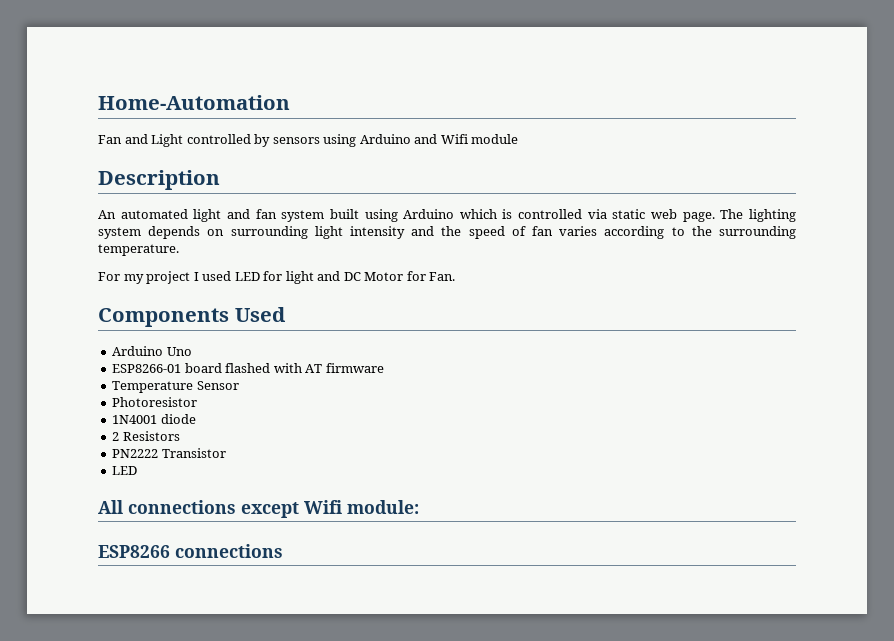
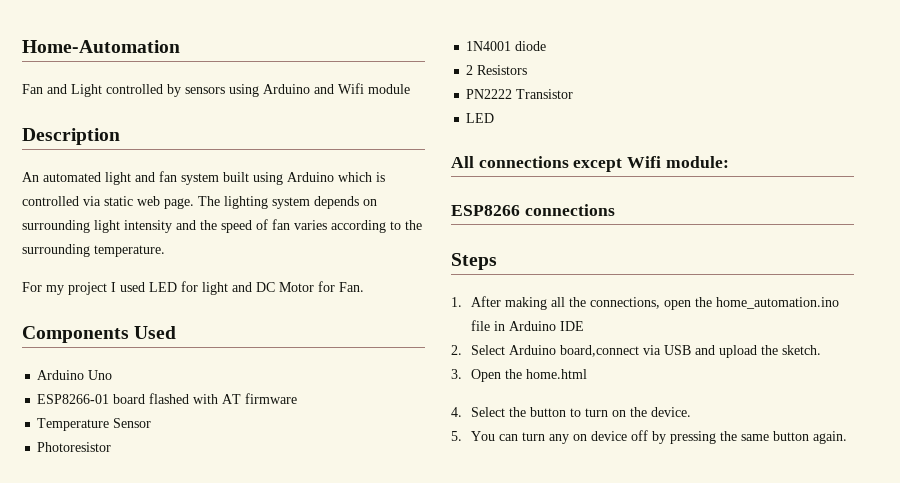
+ Steps
+ 1. After making all the connections, open the home_automation.ino file in Arduino IDE
+ 2. Select Arduino board,connect via USB and upload the sketch.
+ 3. Open the home.html
+ 4. Select the button to turn on the device.
+ 5. You can turn any on device off by pressing the same button again.

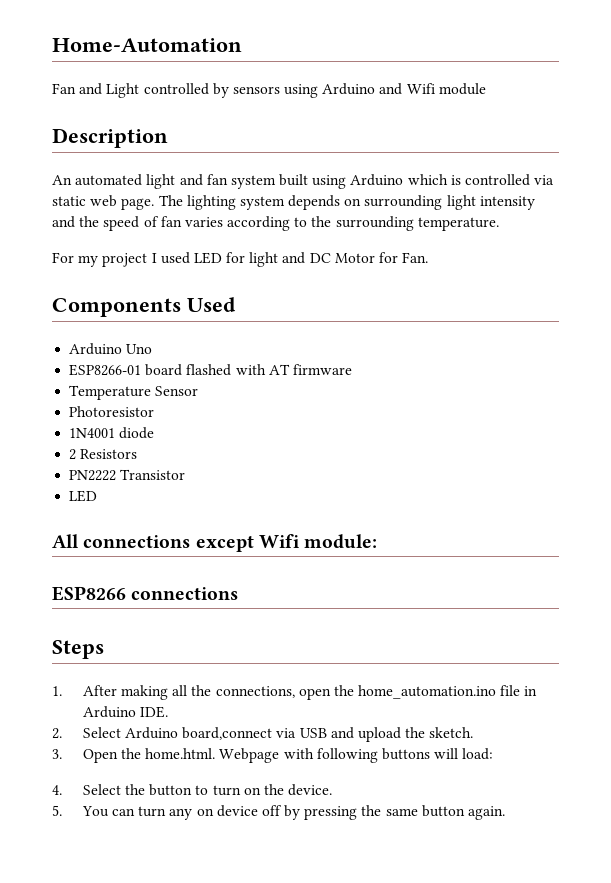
- 1. After making all the connections, open the home_automation.ino file in Arduino IDE
+ 1. After making all the connections, open the home_automation.ino file in Arduino IDE.
- 3. Open the home.html
+ 3. Open the home.html. Webpage with following buttons will load:

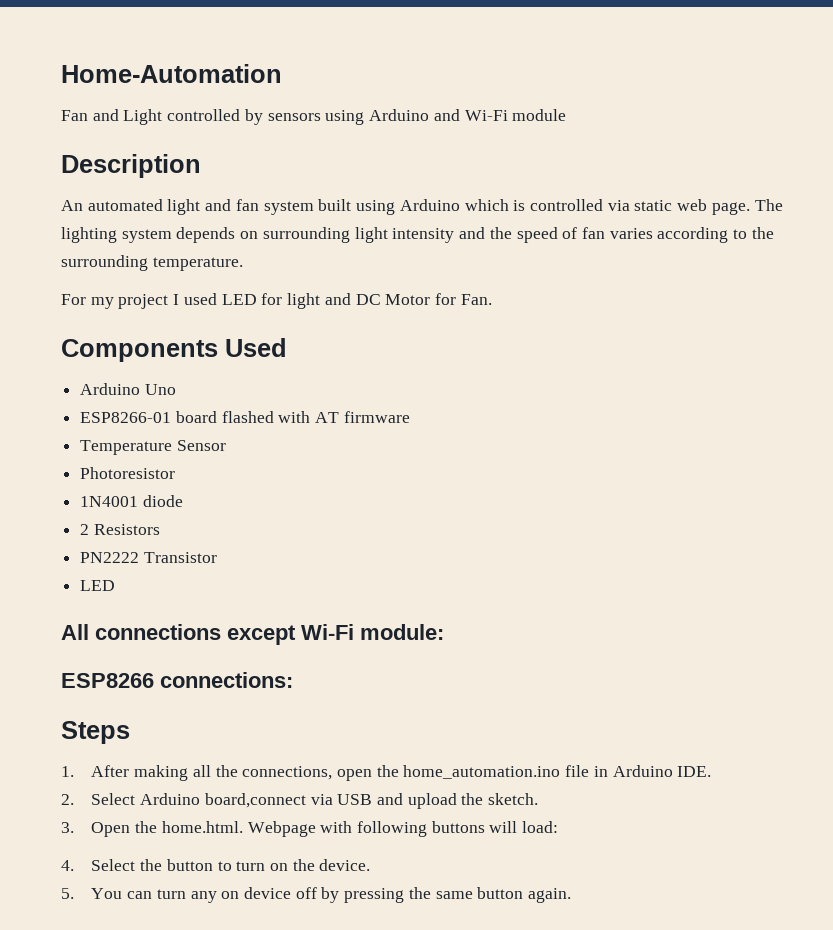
- Fan and Light controlled by sensors using Arduino and Wifi module
+ Fan and Light controlled by sensors using Arduino and Wi-Fi module
- All connections except Wifi module:
+ All connections except Wi-Fi module:
- ESP8266 connections
+ ESP8266 connections:

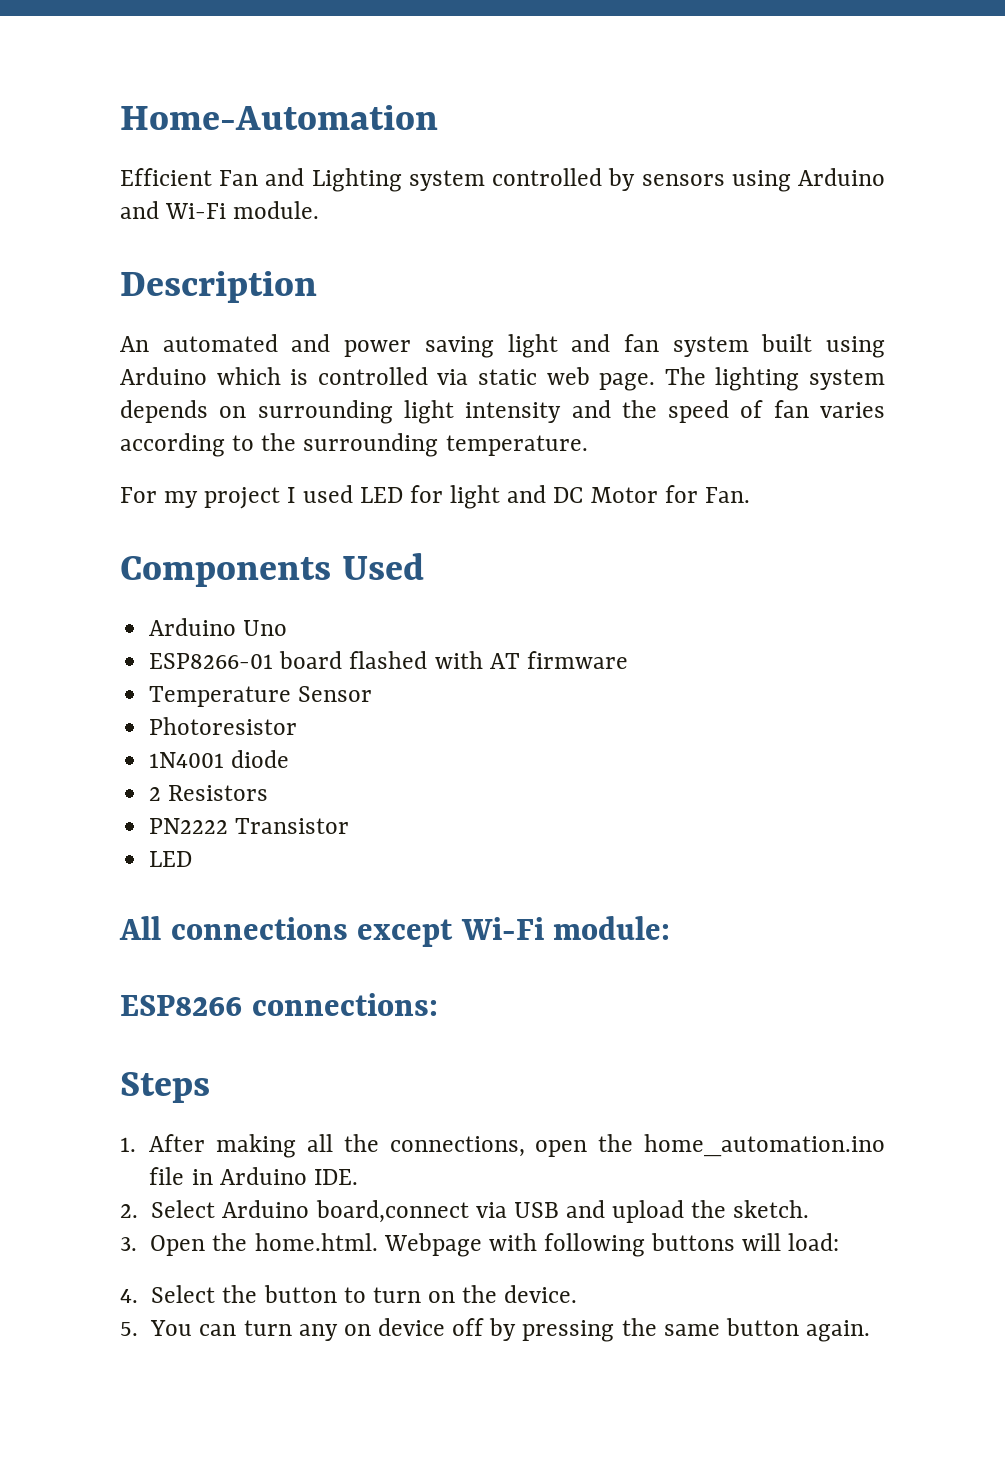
- Fan and Light controlled by sensors using Arduino and Wi-Fi module
+ Efficient Fan and Lighting system controlled by sensors using Arduino and Wi-Fi module.
- An automated light and fan system built using Arduino which is controlled via static web page.
+ An automated and power saving light and fan system built using Arduino which is controlled via static web page.

